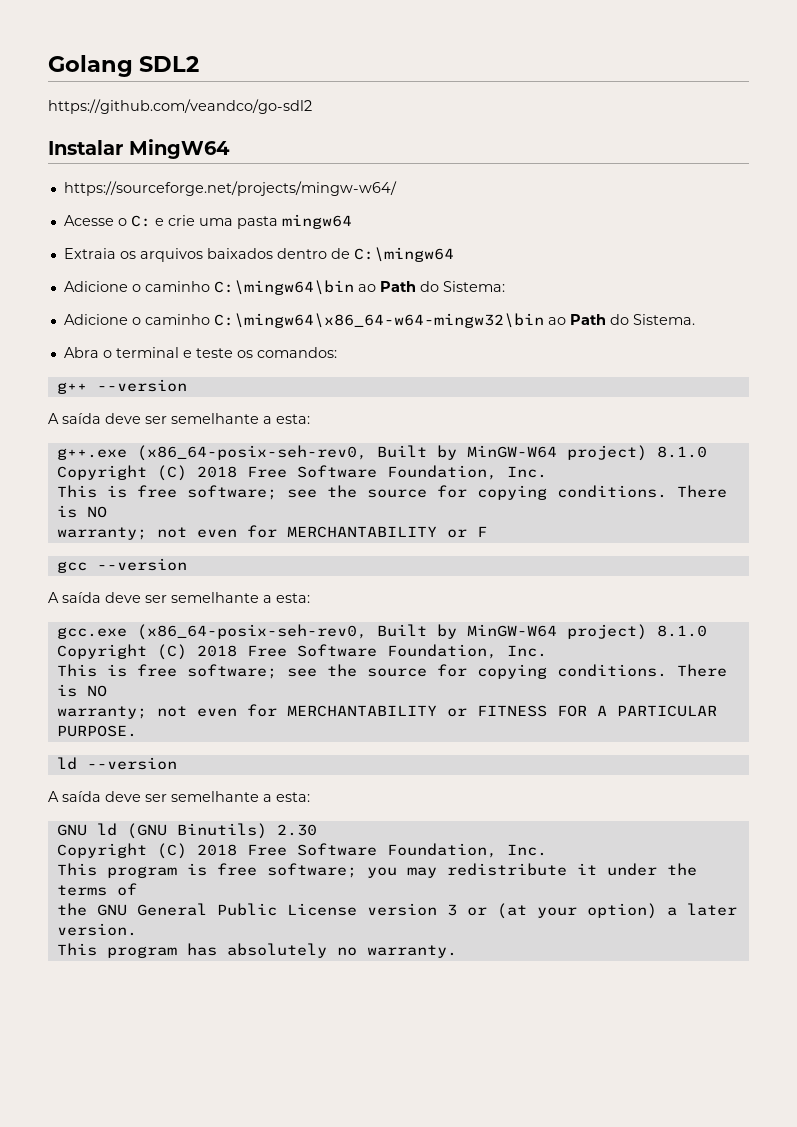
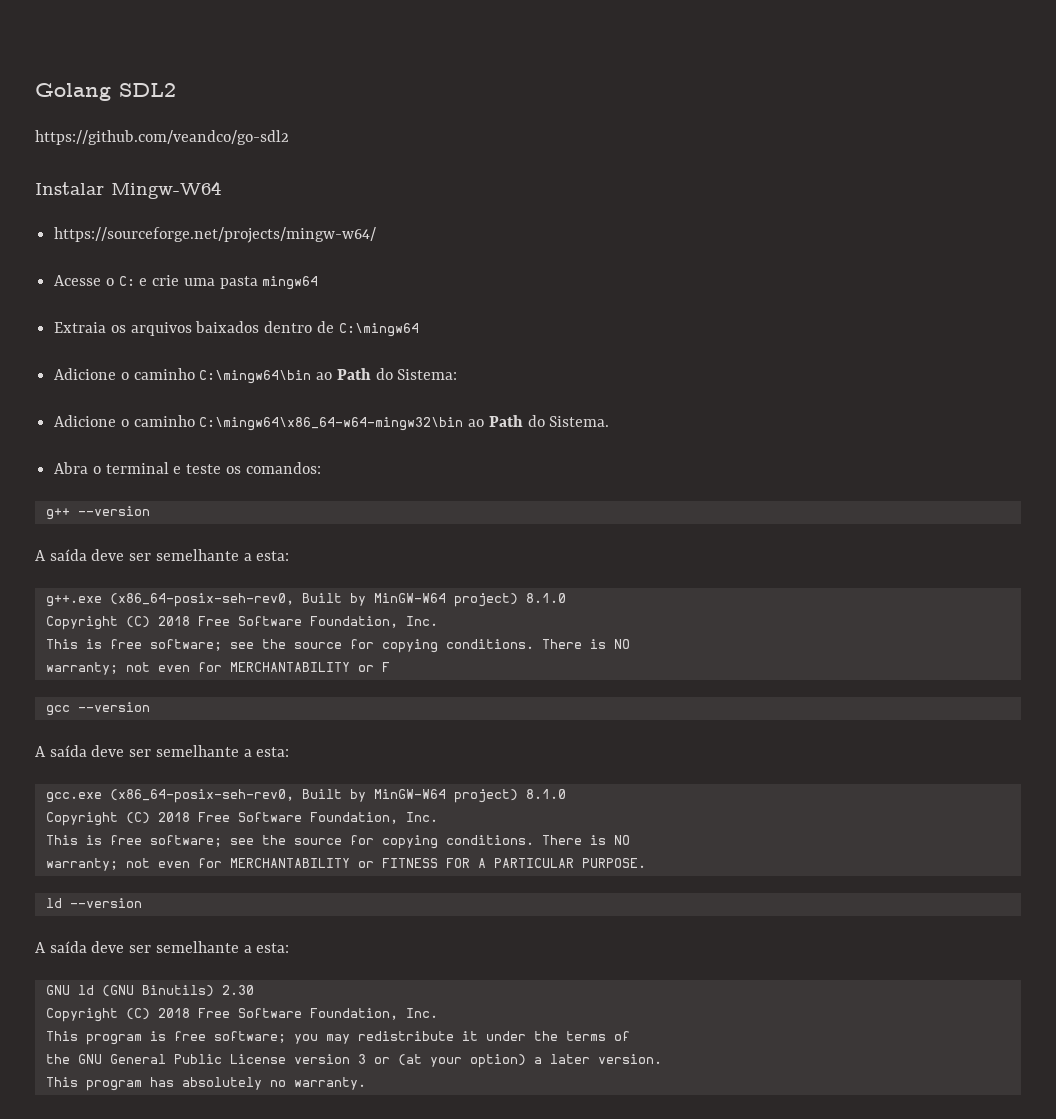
- Instalar MingW64
+ Instalar Mingw-W64

